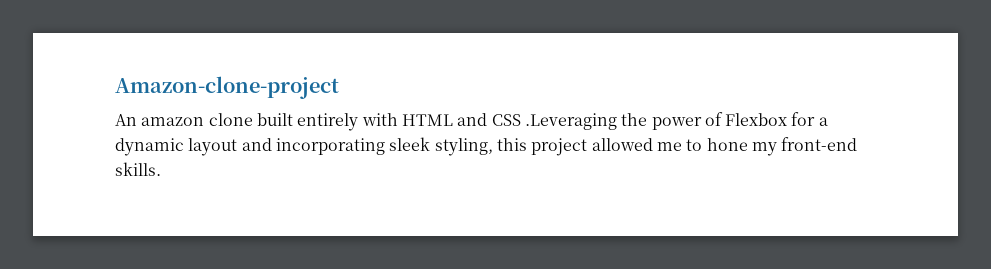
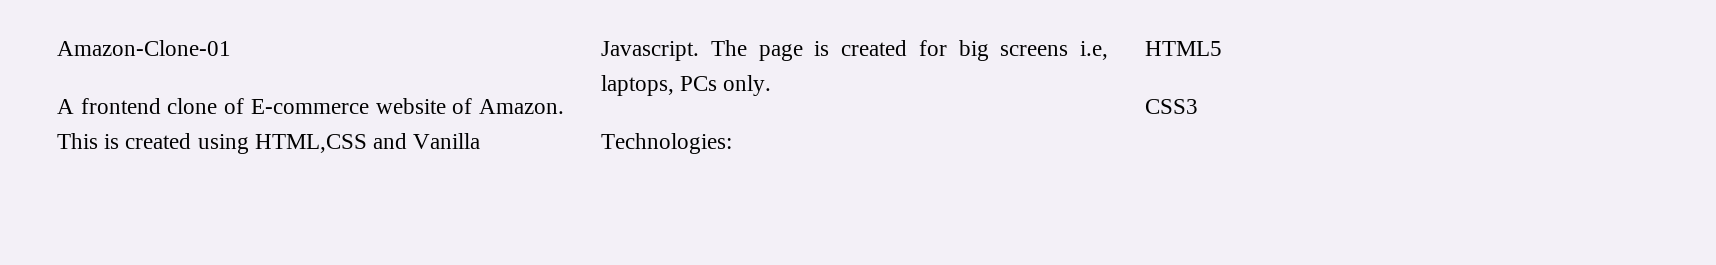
- Amazon-clone-project
- An amazon clone built entirely with HTML and CSS .Leveraging the power of Flexbox for a dynamic layout and incorporating sleek styling, this project allowed me to hone my front-end skills.
+ Amazon-Clone-01
+ A frontend clone of E-commerce website of Amazon. This is created using HTML,CSS and Vanilla Javascript. The page is created for big screens i.e, laptops, PCs only.
+ Technologies:
+ HTML5
+ CSS3

